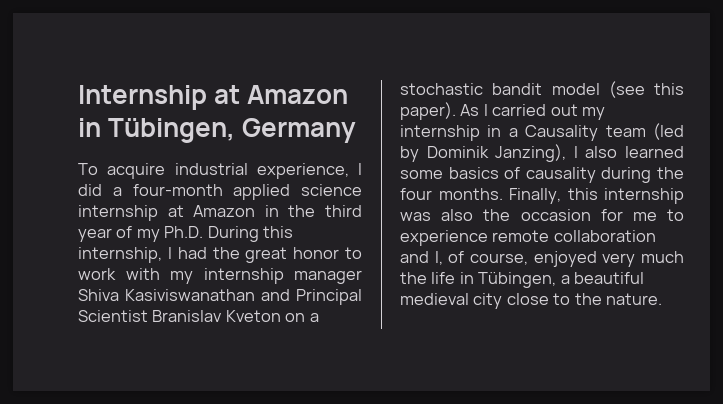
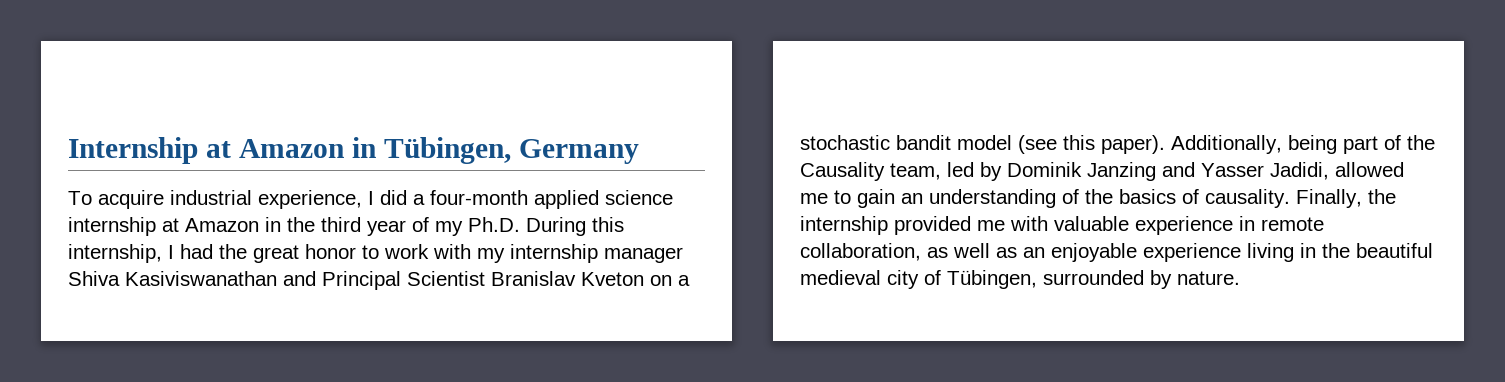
- As I carried out my internship in a Causality team (led by Dominik Janzing), I also learned some basics of causality during the four months. Finally, this internship was also the occasion for me to experience remote collaboration and I, of course, enjoyed very much the life in Tübingen, a beautiful medieval city close to the nature.
+ Additionally, being part of the Causality team, led by Dominik Janzing and Yasser Jadidi, allowed me to gain an understanding of the basics of causality. Finally, the internship provided me with valuable experience in remote collaboration, as well as an enjoyable experience living in the beautiful medieval city of Tübingen, surrounded by nature.

